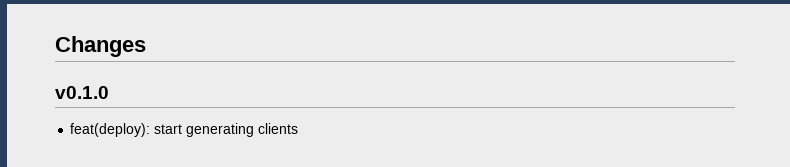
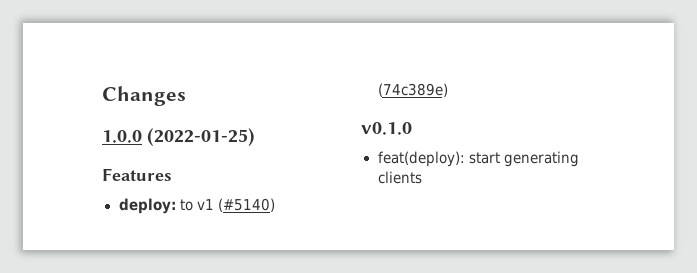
+ 1.0.0 (2022-01-25)
+ Features
+ deploy: to v1 (#5140) (74c389e)

